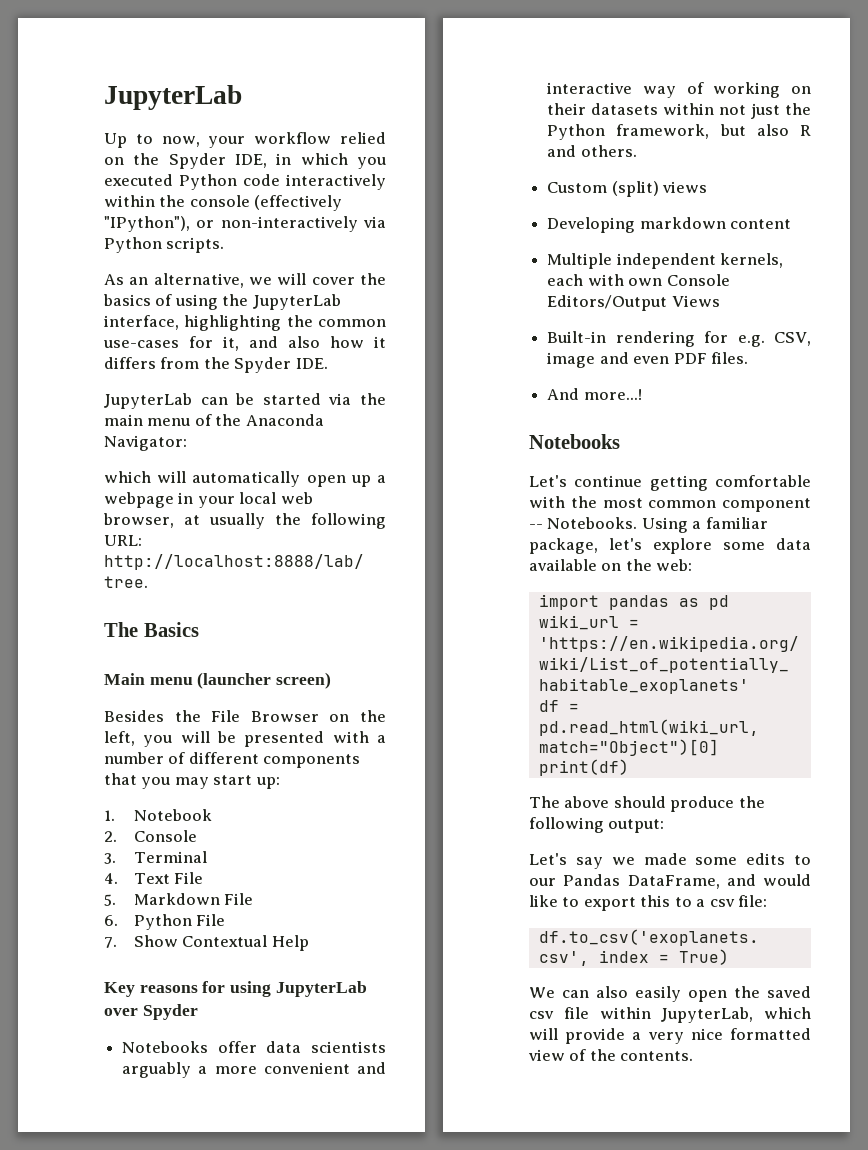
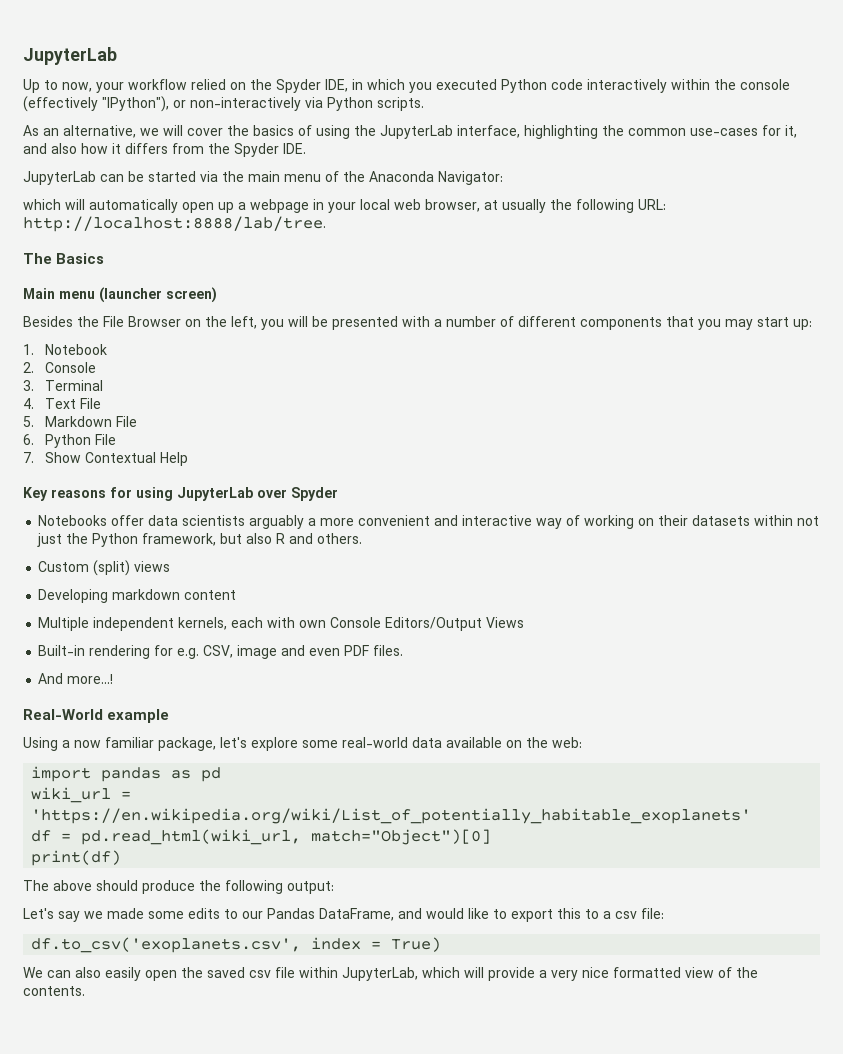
  And more...!
- Notebooks
- Let's continue getting comfortable with the most common component -- Notebooks. Using a familiar package, let's explore some data available on the web:
+ Real-World example
+ Using a now familiar package, let's explore some real-world data available on the web:

